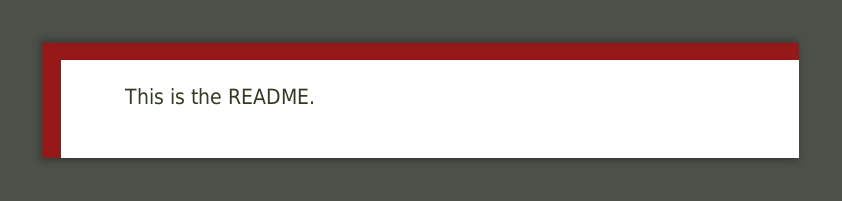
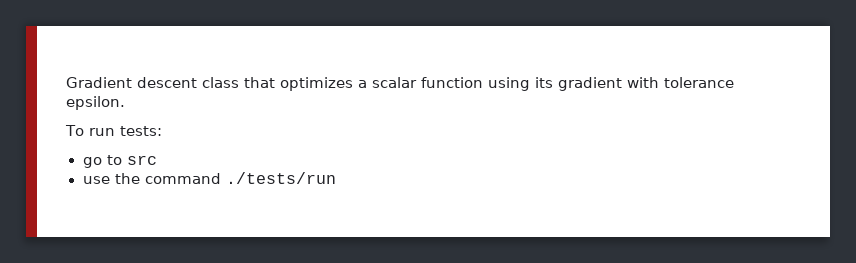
- This is the README.
+ Gradient descent class that optimizes a scalar function using its gradient with tolerance epsilon.
+ To run tests:
+ go to src
+ use the command ./tests/run

